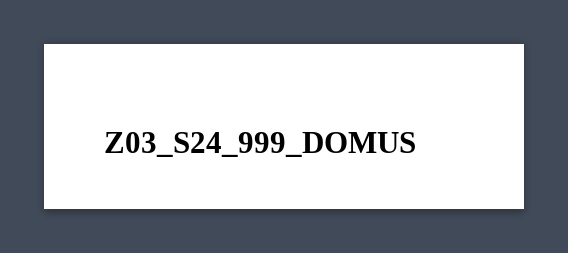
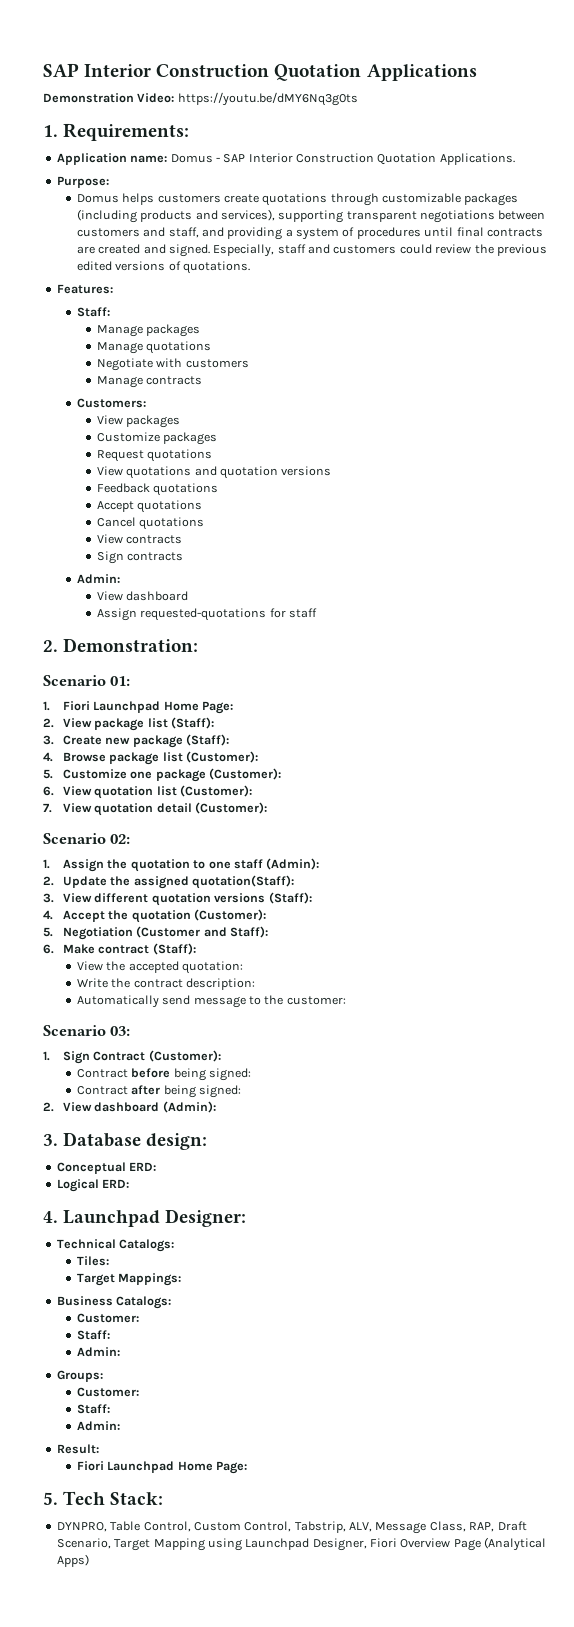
- Z03_S24_999_DOMUS
+ SAP Interior Construction Quotation Applications
+ Demonstration Video: https://youtu.be/dMY6Nq3g0ts
+ 1. Requirements:
+ Application name: Domus - SAP Interior Construction Quotation Applications.
+ Purpose:
+ Domus helps customers create quotations through customizable packages (including products and services), supporting transparent negotiations between customers and staff, and providing a system of procedures until final contracts are created and signed. Especially, staff and customers could review the previous edited versions of quotations.
+ Features:
+ Staff:
+ Manage packages
+ Manage quotations
+ Negotiate with customers
+ Manage contracts
+ Customers:
+ View packages
+ Customize packages
+ Request quotations
+ View quotations and quotation versions
+ Feedback quotations
+ Accept quotations
+ Cancel quotations
+ View contracts
+ Sign contracts
+ Admin:
+ View dashboard
+ Assign requested-quotations for staff
+ 2. Demonstration:
+ Scenario 01:
+ 1. Fiori Launchpad Home Page:
+ 2. View package list (Staff):
+ 3. Create new package (Staff):
+ 4. Browse package list (Customer):
+ 5. Customize one package (Customer):
+ 6. View quotation list (Customer):
+ 7. View quotation detail (Customer):
+ Scenario 02:
+ 1. Assign the quotation to one staff (Admin):
+ 2. Update the assigned quotation(Staff):
+ 3. View different quotation versions (Staff):
+ 4. Accept the quotation (Customer):
+ 5. Negotiation (Customer and Staff):
+ 6. Make contract (Staff):
+ View the accepted quotation:
+ Write the contract description:
+ Automatically send message to the customer:
+ Scenario 03:
+ 1. Sign Contract (Customer):
+ Contract before being signed:
+ Contract after being signed:
+ 2. View dashboard (Admin):
+ 3. Database design:
+ Conceptual ERD:
+ Logical ERD:
+ 4. Launchpad Designer:
+ Technical Catalogs:
+ Tiles:
+ Target Mappings:
+ Business Catalogs:
+ Customer:
+ Staff:
+ Admin:
+ Groups:
+ Customer:
+ Staff:
+ Admin:
+ Result:
+ Fiori Launchpad Home Page:
+ 5. Tech Stack:
+ DYNPRO, Table Control, Custom Control, Tabstrip, ALV, Message Class, RAP, Draft Scenario, Target Mapping using Launchpad Designer, Fiori Overview Page (Analytical Apps)

